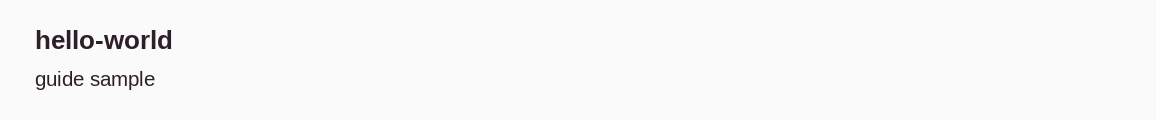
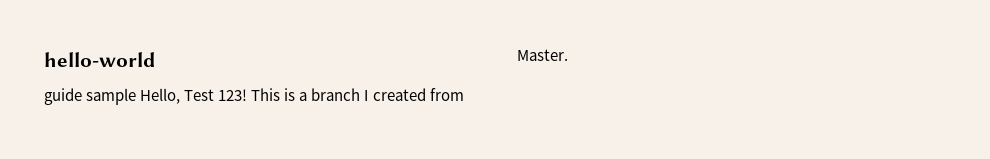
- guide sample
+ guide sample Hello, Test 123! This is a branch I created from Master.

